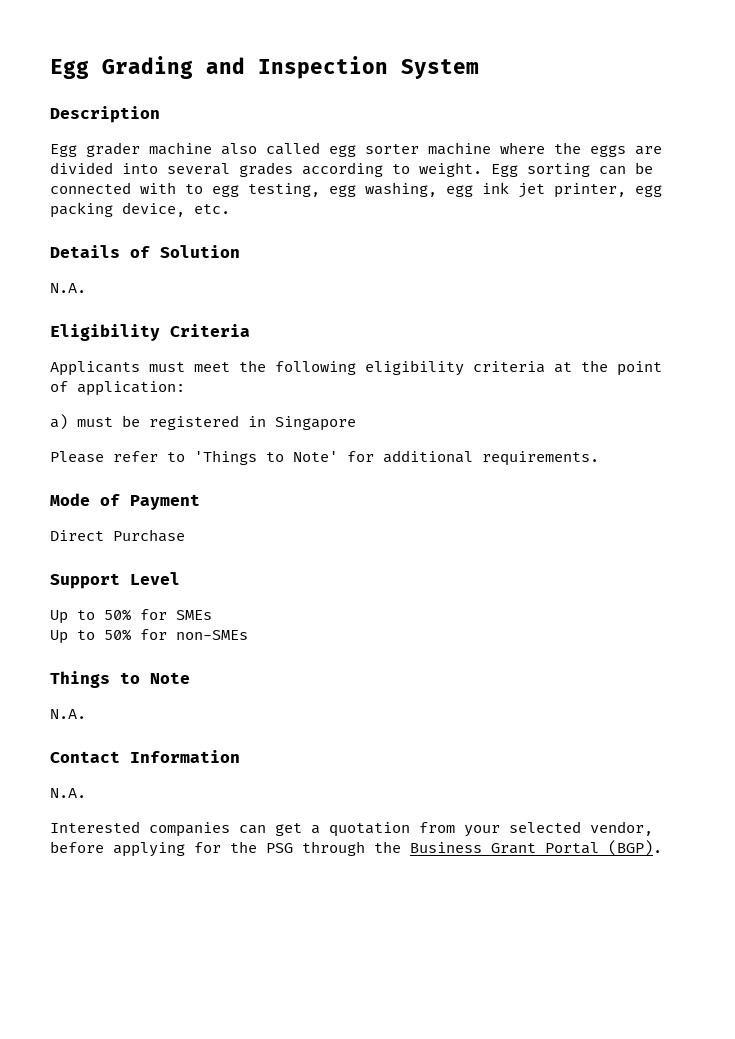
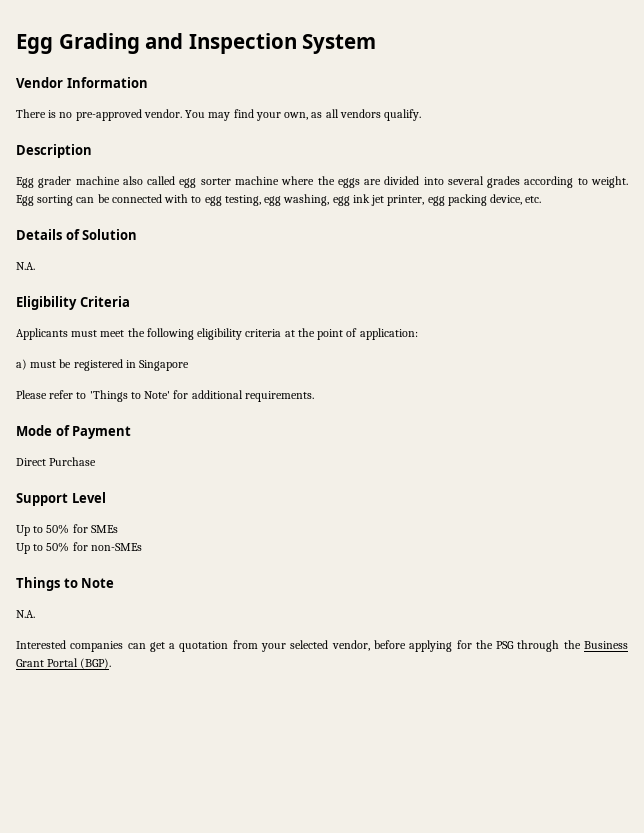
+ Vendor Information
+ There is no pre-approved vendor. You may find your own, as all vendors qualify.
- Contact Information
- N.A.

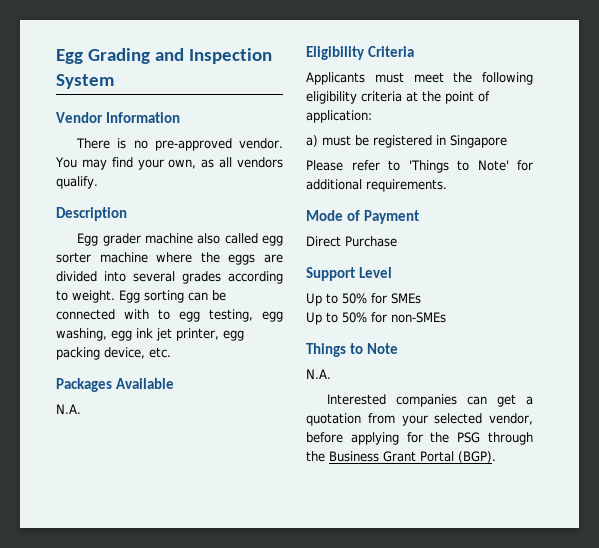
- Details of Solution
+ Packages Available

